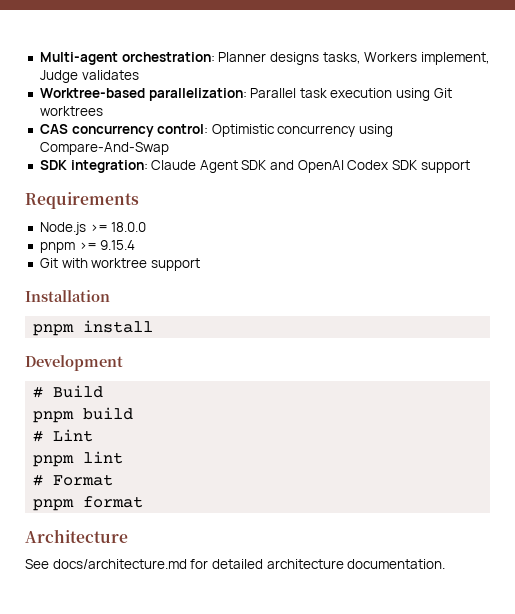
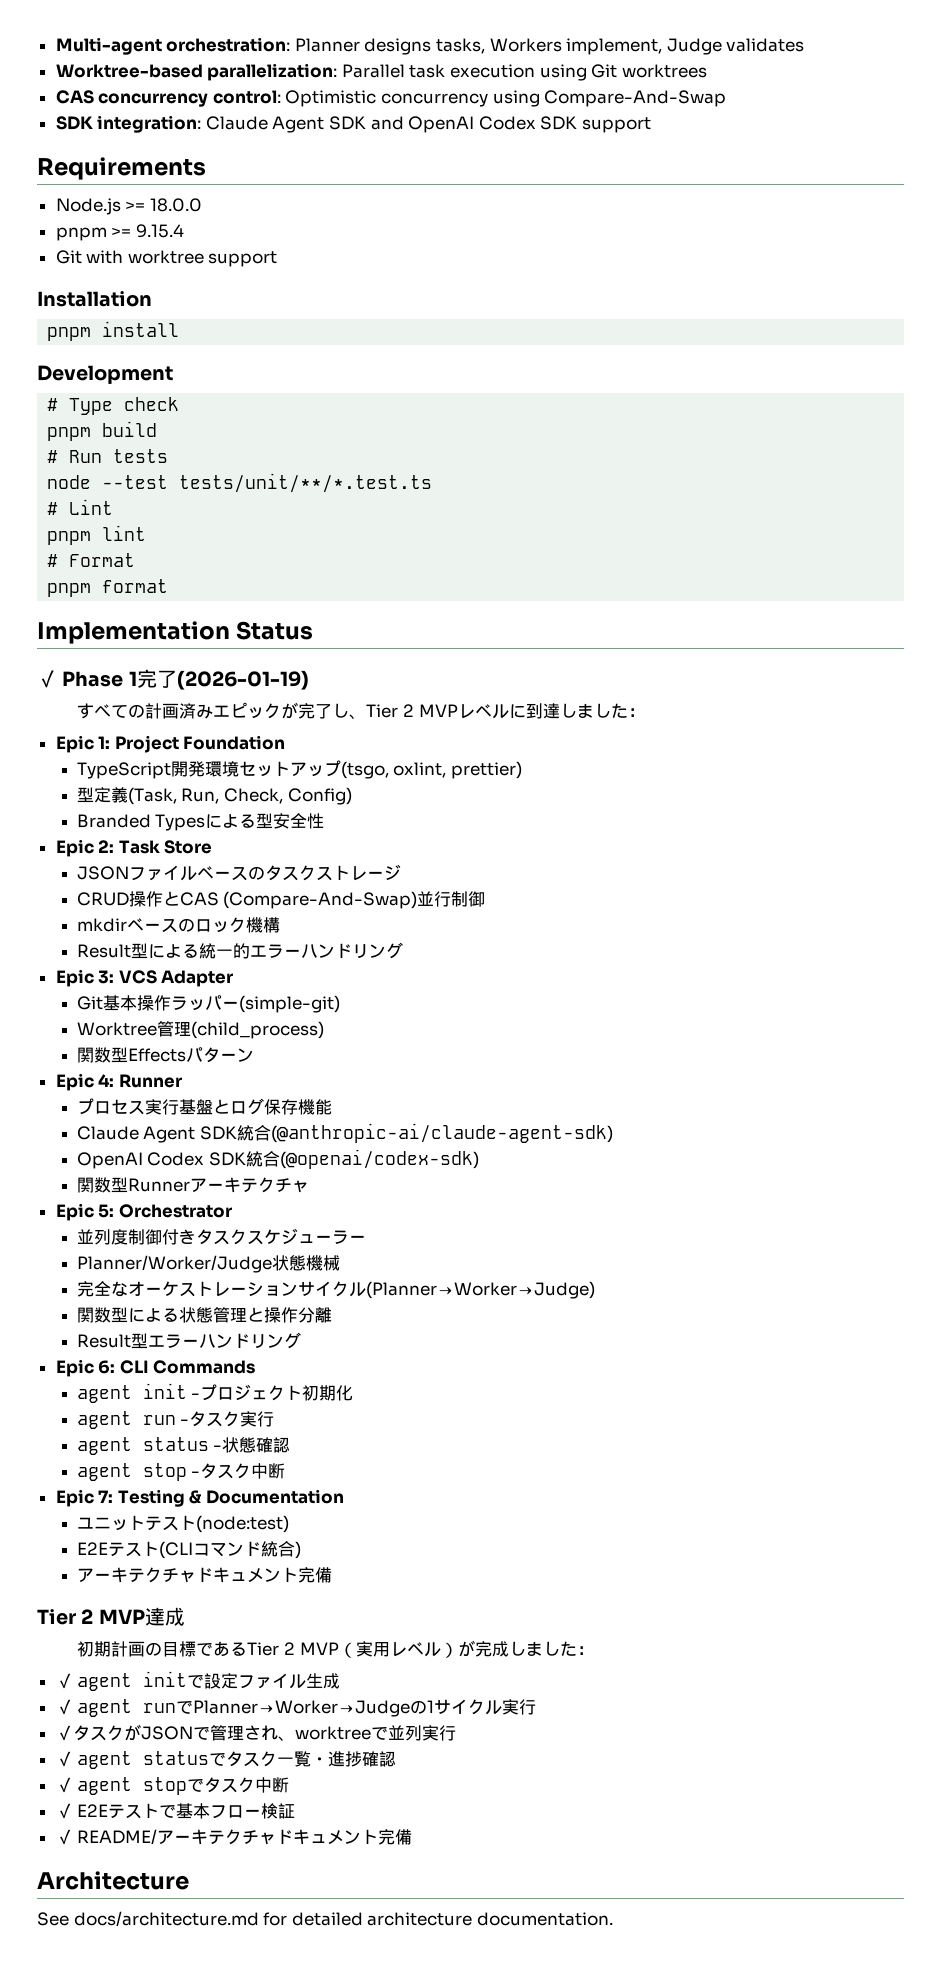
- # Build
+ # Type check
+ # Run tests
+ node --test tests/unit/**/*.test.ts
+ Implementation Status
+ ✓ Phase 1完了(2026-01-19)
+ すべての計画済みエピックが完了し、Tier 2 MVPレベルに到達しました：
+ Epic 1: Project Foundation
+ TypeScript開発環境セットアップ(tsgo, oxlint, prettier)
+ 型定義(Task, Run, Check, Config)
+ Branded Typesによる型安全性
+ Epic 2: Task Store
+ JSONファイルベースのタスクストレージ
+ CRUD操作とCAS (Compare-And-Swap)並行制御
+ mkdirベースのロック機構
+ Result型による統一的エラーハンドリング
+ Epic 3: VCS Adapter
+ Git基本操作ラッパー(simple-git)
+ Worktree管理(child_process)
+ 関数型Effectsパターン
+ Epic 4: Runner
+ プロセス実行基盤とログ保存機能
+ Claude Agent SDK統合(@anthropic-ai/claude-agent-sdk)
+ OpenAI Codex SDK統合(@openai/codex-sdk)
+ 関数型Runnerアーキテクチャ
+ Epic 5: Orchestrator
+ 並列度制御付きタスクスケジューラー
+ Planner/Worker/Judge状態機械
+ 完全なオーケストレーションサイクル(Planner→Worker→Judge)
+ 関数型による状態管理と操作分離
+ Result型エラーハンドリング
+ Epic 6: CLI Commands
+ agent init -プロジェクト初期化
+ agent run -タスク実行
+ agent status -状態確認
+ agent stop -タスク中断
+ Epic 7: Testing & Documentation
+ ユニットテスト(node:test)
+ E2Eテスト(CLIコマンド統合)
+ アーキテクチャドキュメント完備
+ Tier 2 MVP達成
+ 初期計画の目標であるTier 2 MVP（実用レベル）が完成しました：
+ ✓ agent initで設定ファイル生成
+ ✓ agent runでPlanner→Worker→Judgeの1サイクル実行
+ ✓タスクがJSONで管理され、worktreeで並列実行
+ ✓ agent statusでタスク一覧・進捗確認
+ ✓ agent stopでタスク中断
+ ✓ E2Eテストで基本フロー検証
+ ✓ README/アーキテクチャドキュメント完備

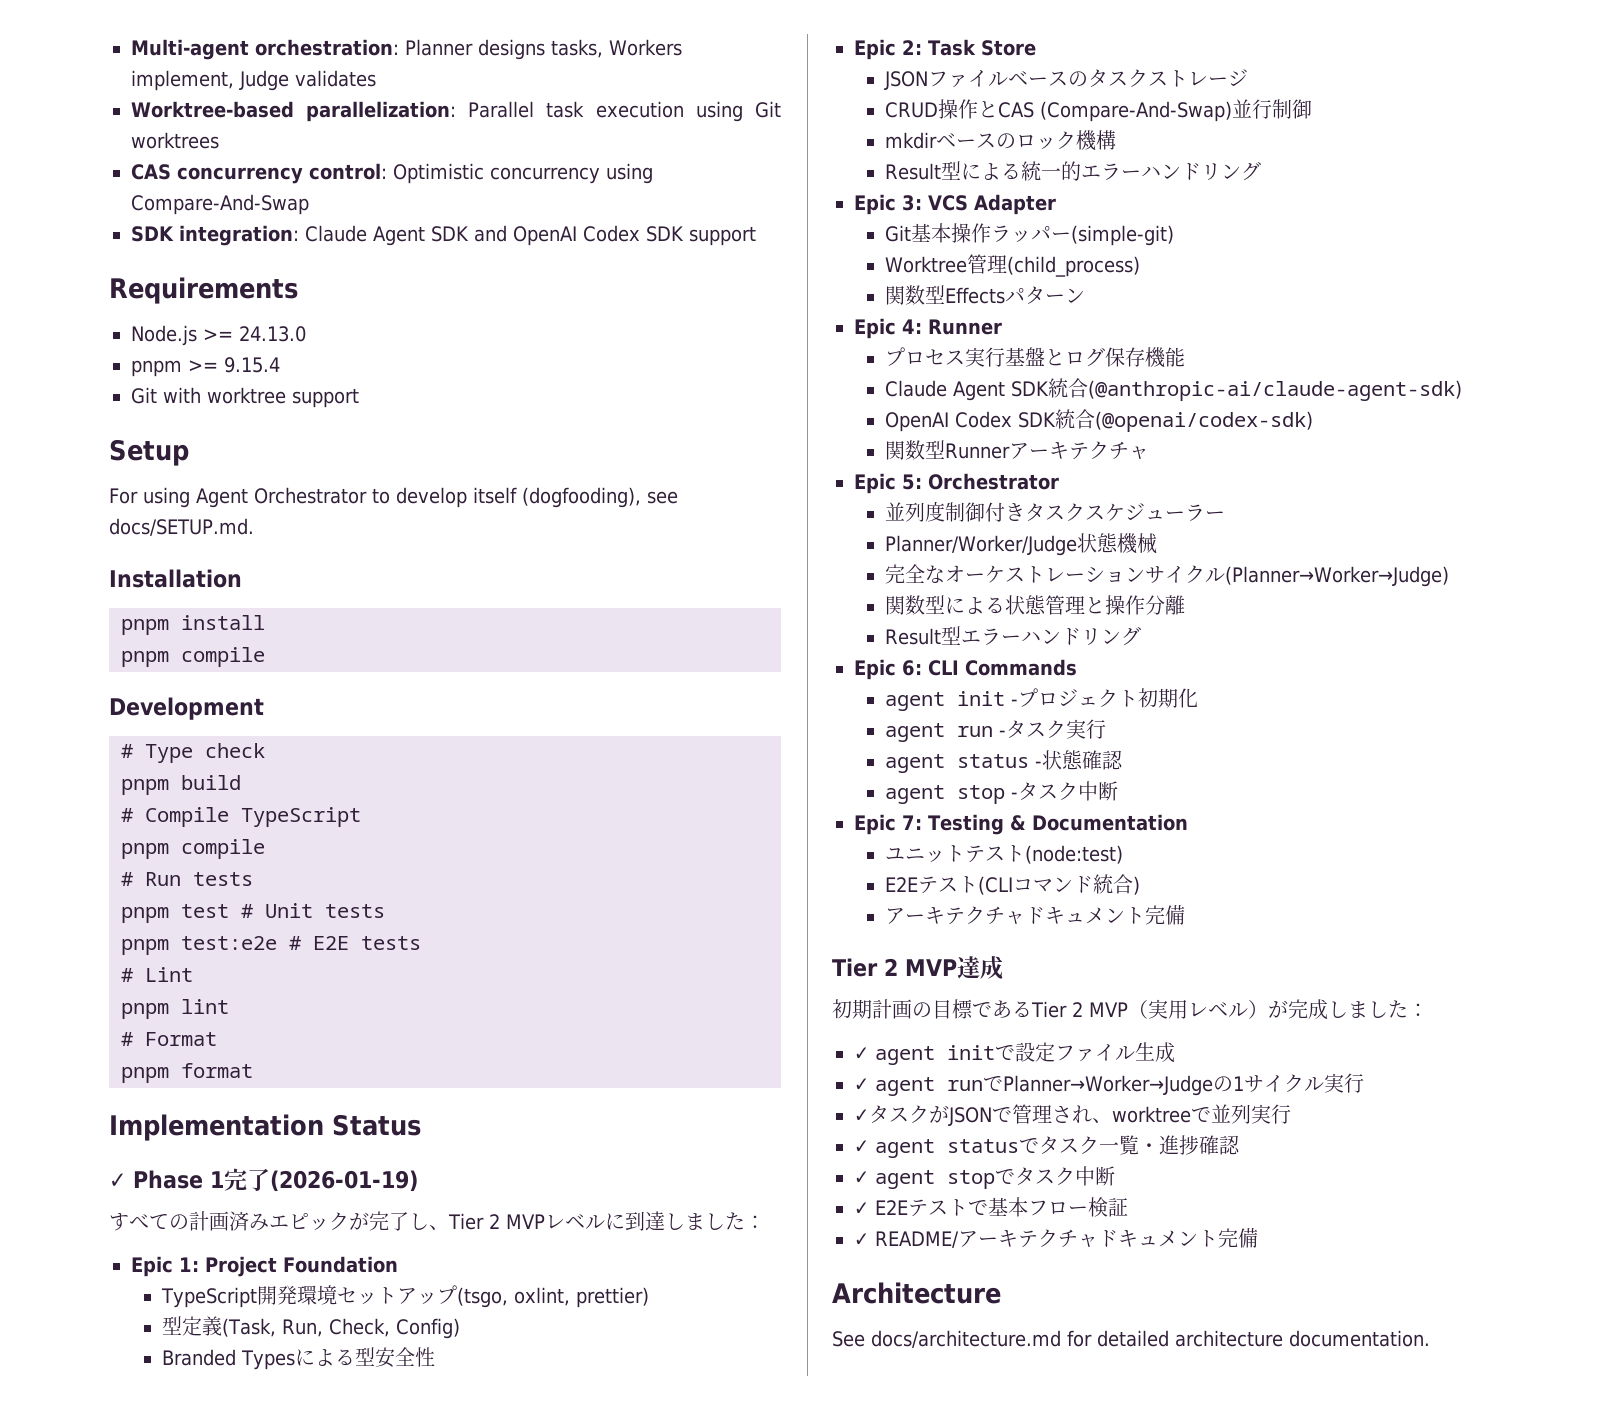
- Node.js >= 18.0.0
+ Node.js >= 24.13.0
+ Setup
+ For using Agent Orchestrator to develop itself (dogfooding), see docs/SETUP.md.
  pnpm install
+ pnpm compile
+ # Compile TypeScript
+ pnpm compile
  # Run tests
- node --test tests/unit/**/*.test.ts
+ pnpm test # Unit tests
+ pnpm test:e2e # E2E tests

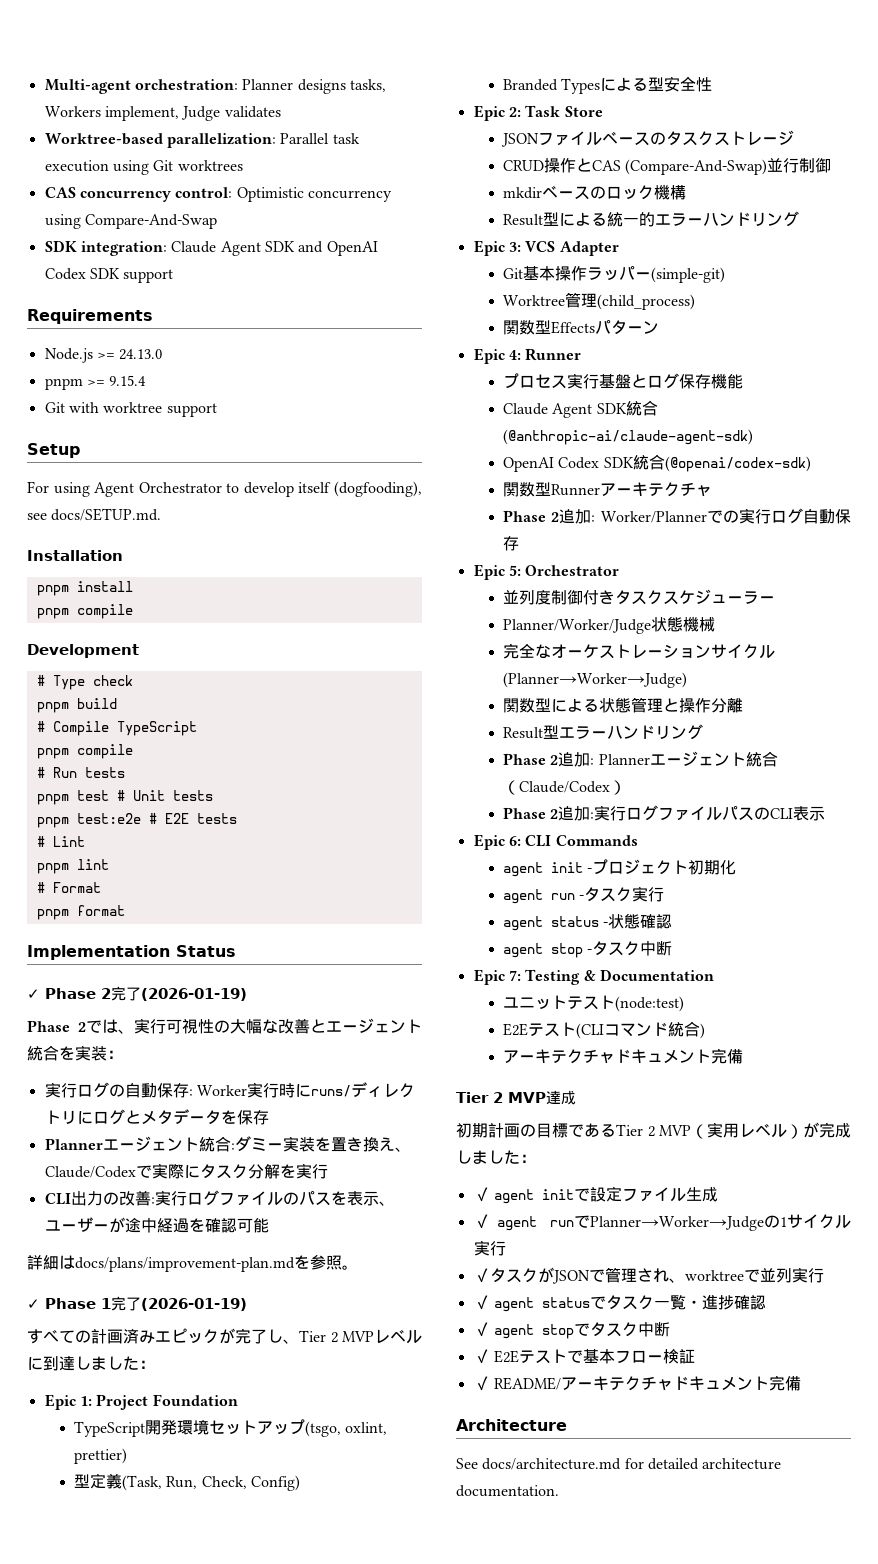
+ ✓ Phase 2完了(2026-01-19)
+ Phase 2では、実行可視性の大幅な改善とエージェント統合を実装：
+ 実行ログの自動保存: Worker実行時にruns/ディレクトリにログとメタデータを保存
+ Plannerエージェント統合:ダミー実装を置き換え、Claude/Codexで実際にタスク分解を実行
+ CLI出力の改善:実行ログファイルのパスを表示、ユーザーが途中経過を確認可能
+ 詳細はdocs/plans/improvement-plan.mdを参照。
+ Phase 2追加: Worker/Plannerでの実行ログ自動保存
+ Phase 2追加: Plannerエージェント統合（Claude/Codex）
+ Phase 2追加:実行ログファイルパスのCLI表示

